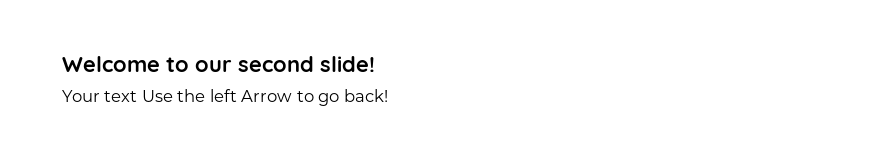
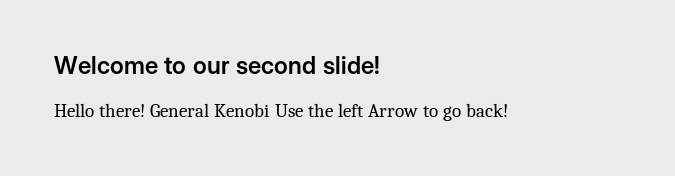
- Your text Use the left Arrow to go back!
+ Hello there! General Kenobi Use the left Arrow to go back!

